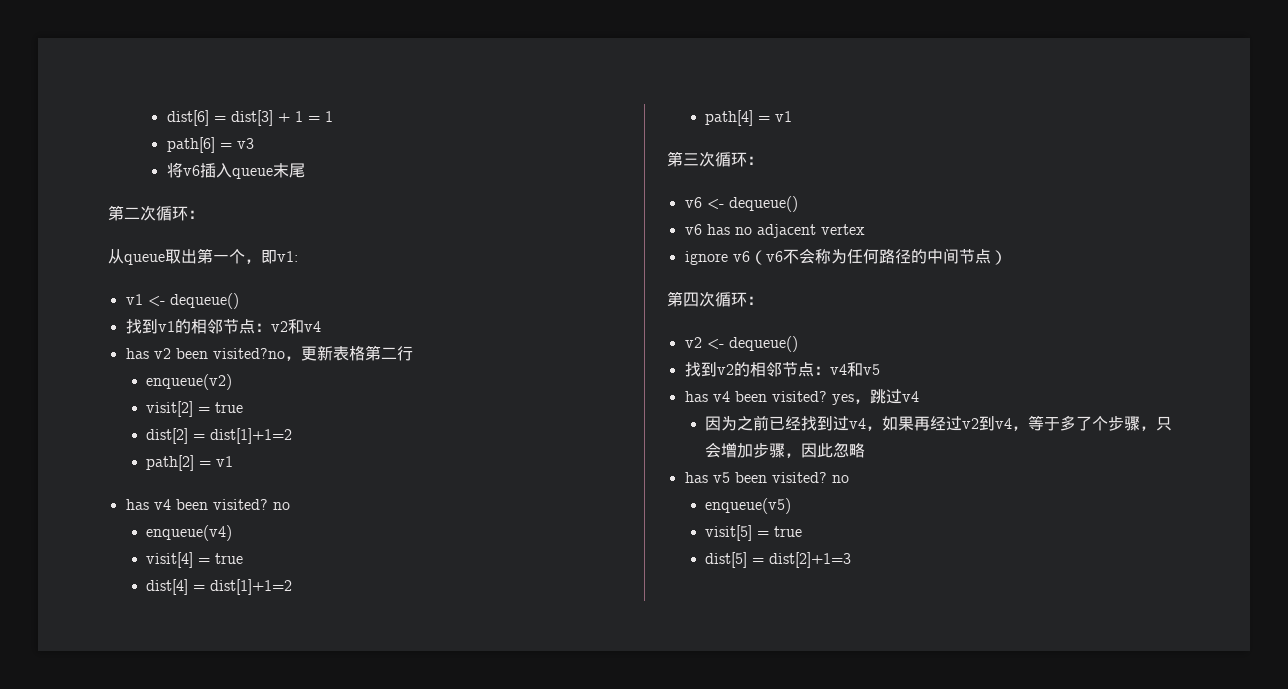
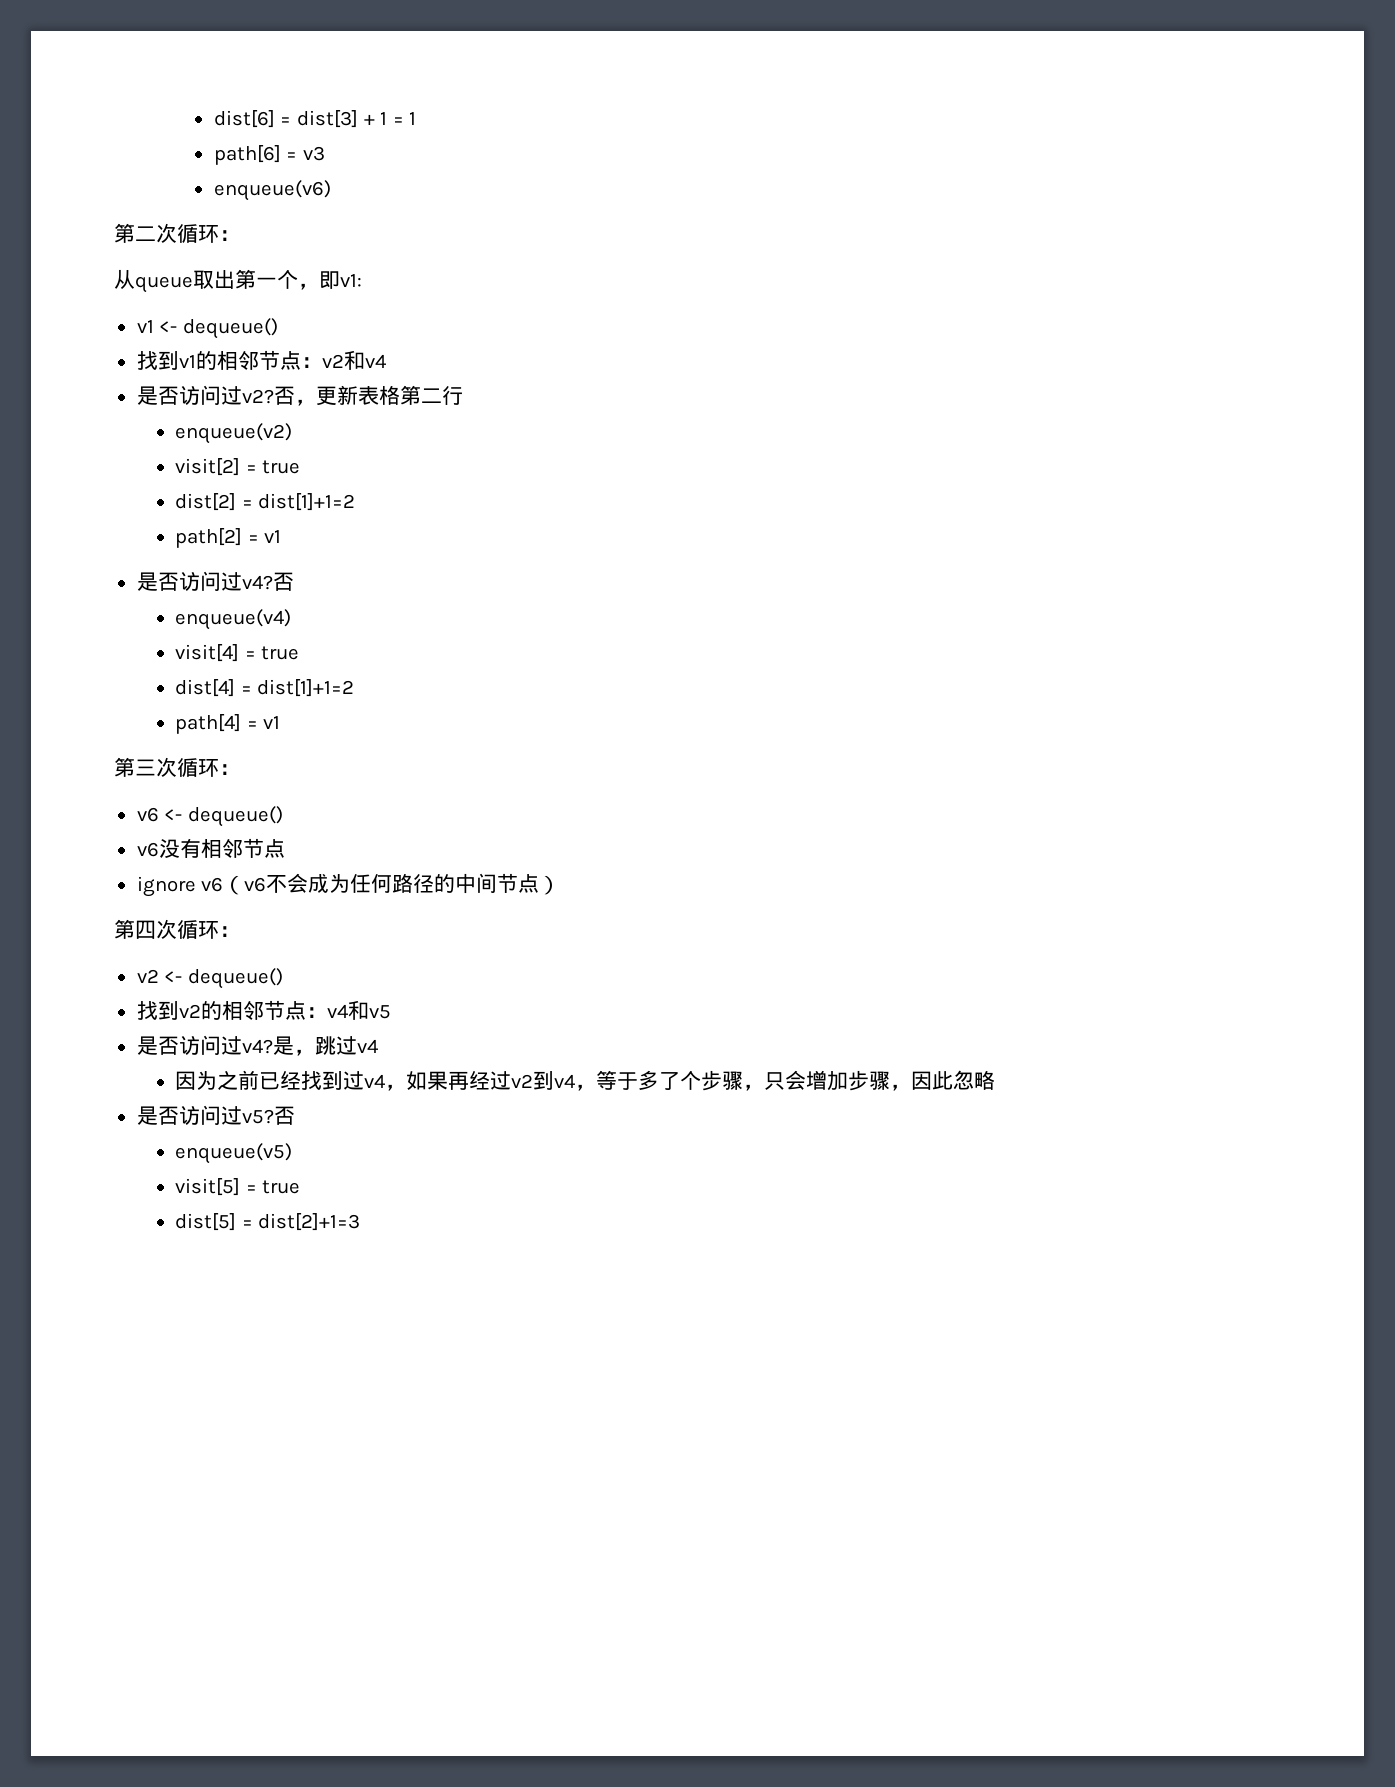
- 将v6插入queue末尾
+ enqueue(v6)
- has v2 been visited?no，更新表格第二行
+ 是否访问过v2?否，更新表格第二行
- has v4 been visited? no
+ 是否访问过v4?否
- v6 has no adjacent vertex
+ v6没有相邻节点
- ignore v6（v6不会称为任何路径的中间节点）
+ ignore v6（v6不会成为任何路径的中间节点）
- has v4 been visited? yes，跳过v4
+ 是否访问过v4?是，跳过v4
- has v5 been visited? no
+ 是否访问过v5?否

